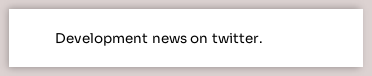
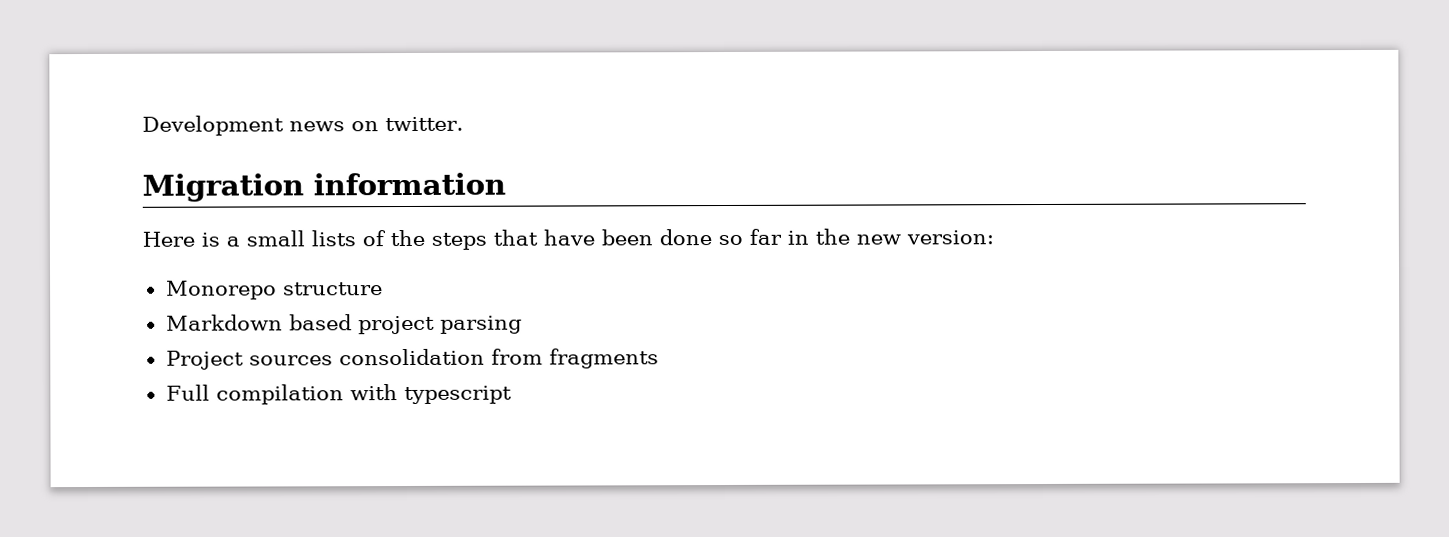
+ Migration information
+ Here is a small lists of the steps that have been done so far in the new version:
+ Monorepo structure
+ Markdown based project parsing
+ Project sources consolidation from fragments
+ Full compilation with typescript

